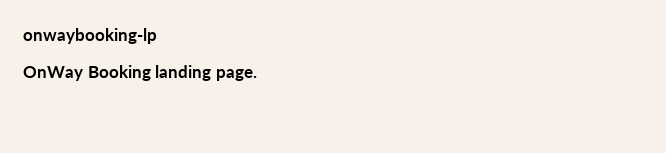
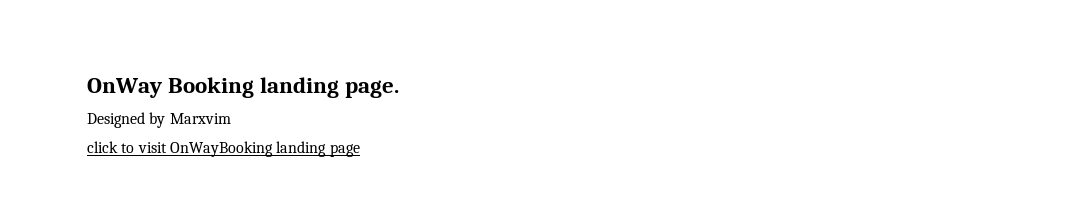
- onwaybooking-lp
+ Designed by Marxvim
+ click to visit OnWayBooking landing page

